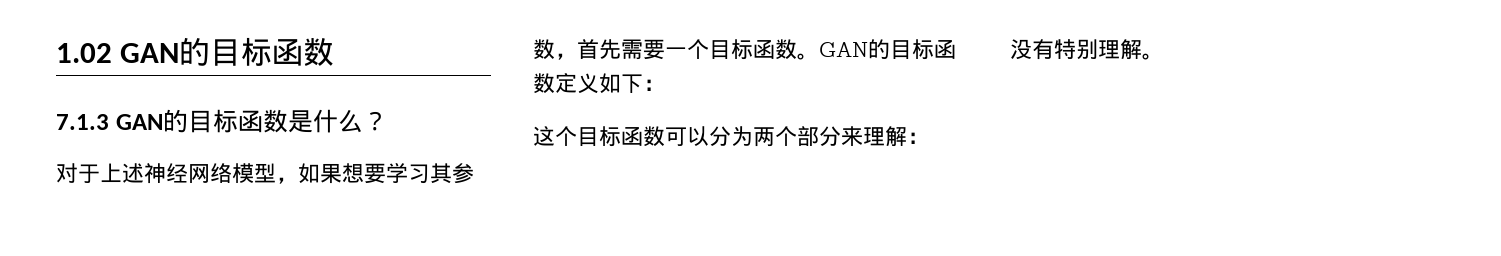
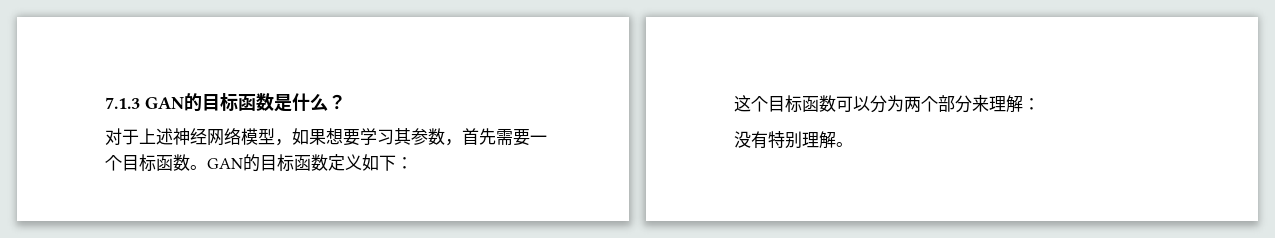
- 1.02 GAN的目标函数

